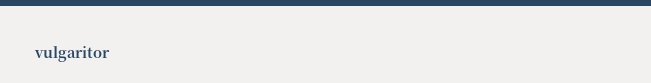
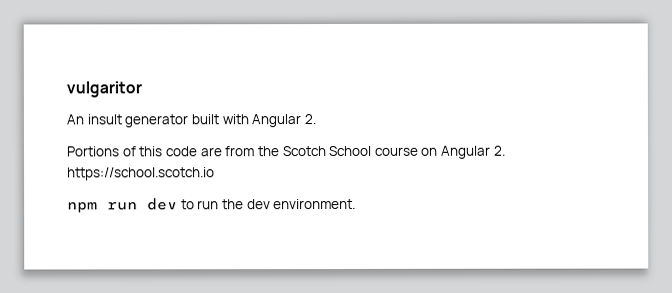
+ An insult generator built with Angular 2.
+ Portions of this code are from the Scotch School course on Angular 2. https://school.scotch.io
+ npm run dev to run the dev environment.

